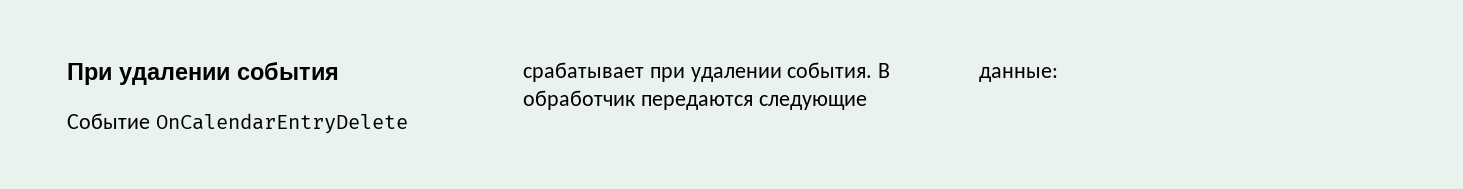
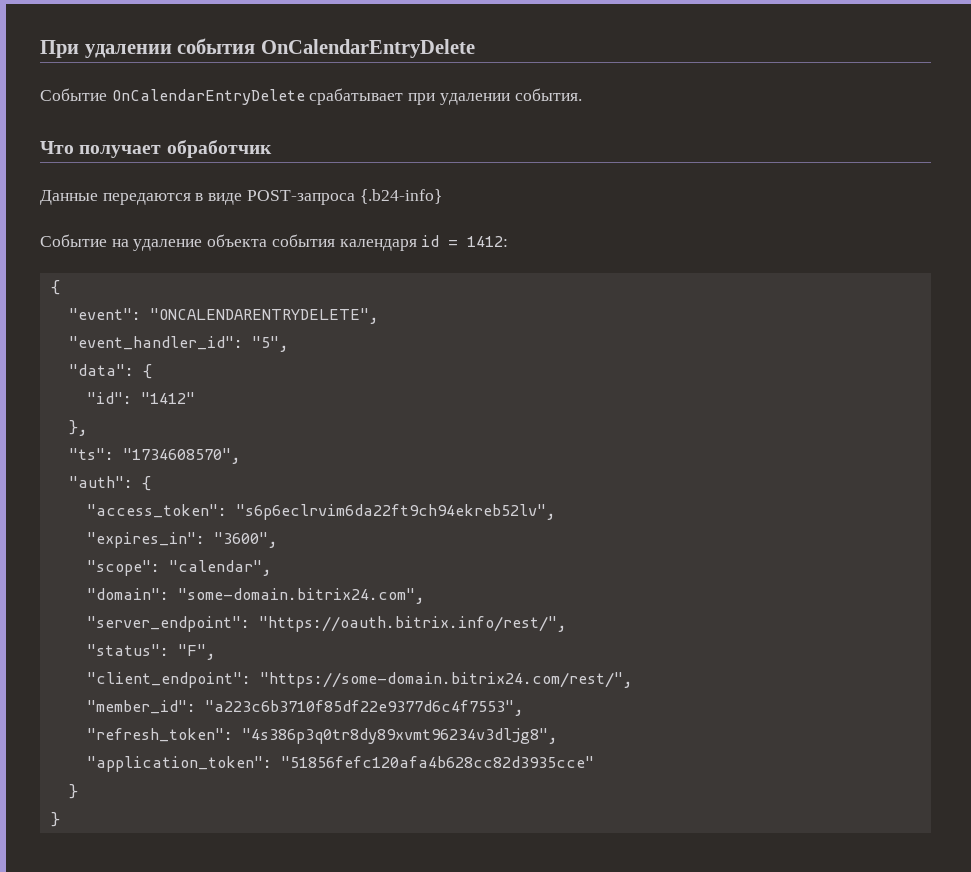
- При удалении события
+ При удалении события OnCalendarEntryDelete
- Событие OnCalendarEntryDelete срабатывает при удалении события. В обработчик передаются следующие данные:
+ Событие OnCalendarEntryDelete срабатывает при удалении события.
+ Что получает обработчик
+ Данные передаются в виде POST-запроса {.b24-info}
+ Событие на удаление объекта события календаря id = 1412:
+ {
+ "event": "ONCALENDARENTRYDELETE",
+ "event_handler_id": "5",
+ "data": {
+ "id": "1412"
+ },
+ "ts": "1734608570",
+ "auth": {
+ "access_token": "s6p6eclrvim6da22ft9ch94ekreb52lv",
+ "expires_in": "3600",
+ "scope": "calendar",
+ "domain": "some-domain.bitrix24.com",
+ "server_endpoint": "https://oauth.bitrix.info/rest/",
+ "status": "F",
+ "client_endpoint": "https://some-domain.bitrix24.com/rest/",
+ "member_id": "a223c6b3710f85df22e9377d6c4f7553",
+ "refresh_token": "4s386p3q0tr8dy89xvmt96234v3dljg8",
+ "application_token": "51856fefc120afa4b628cc82d3935cce"
+ }
+ }

